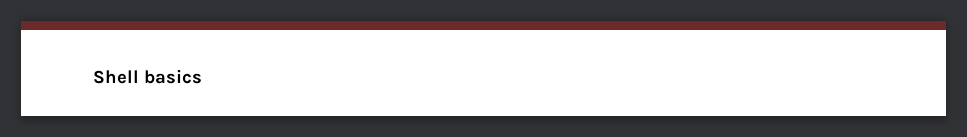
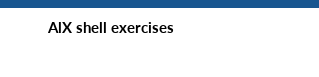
- Shell basics
+ AlX shell exercises

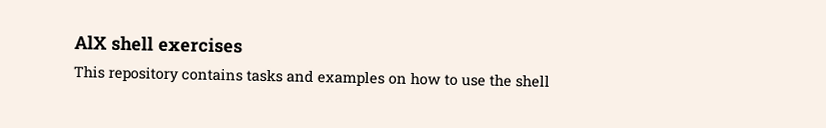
+ This repository contains tasks and examples on how to use the shell

